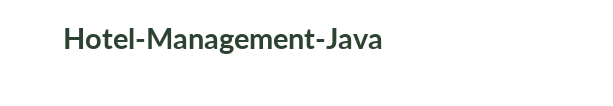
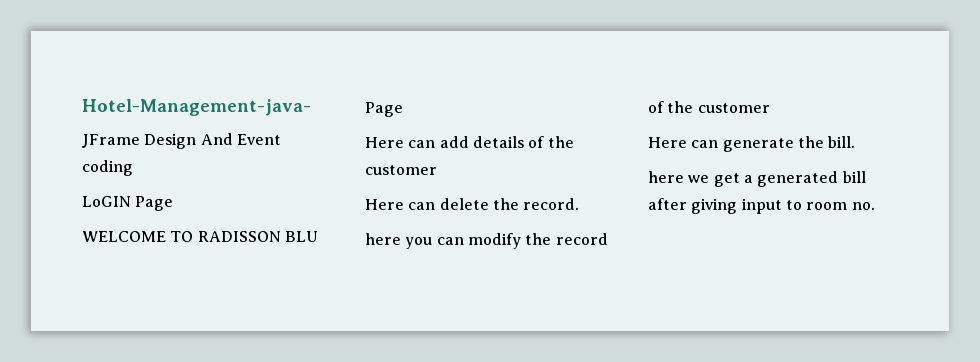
- Hotel-Management-Java
+ Hotel-Management-java-
+ JFrame Design And Event coding
+ LoGIN Page
+ WELCOME TO RADISSON BLU Page
+ Here can add details of the customer
+ Here can delete the record.
+ here you can modify the record of the customer
+ Here can generate the bill.
+ here we get a generated bill after giving input to room no.

